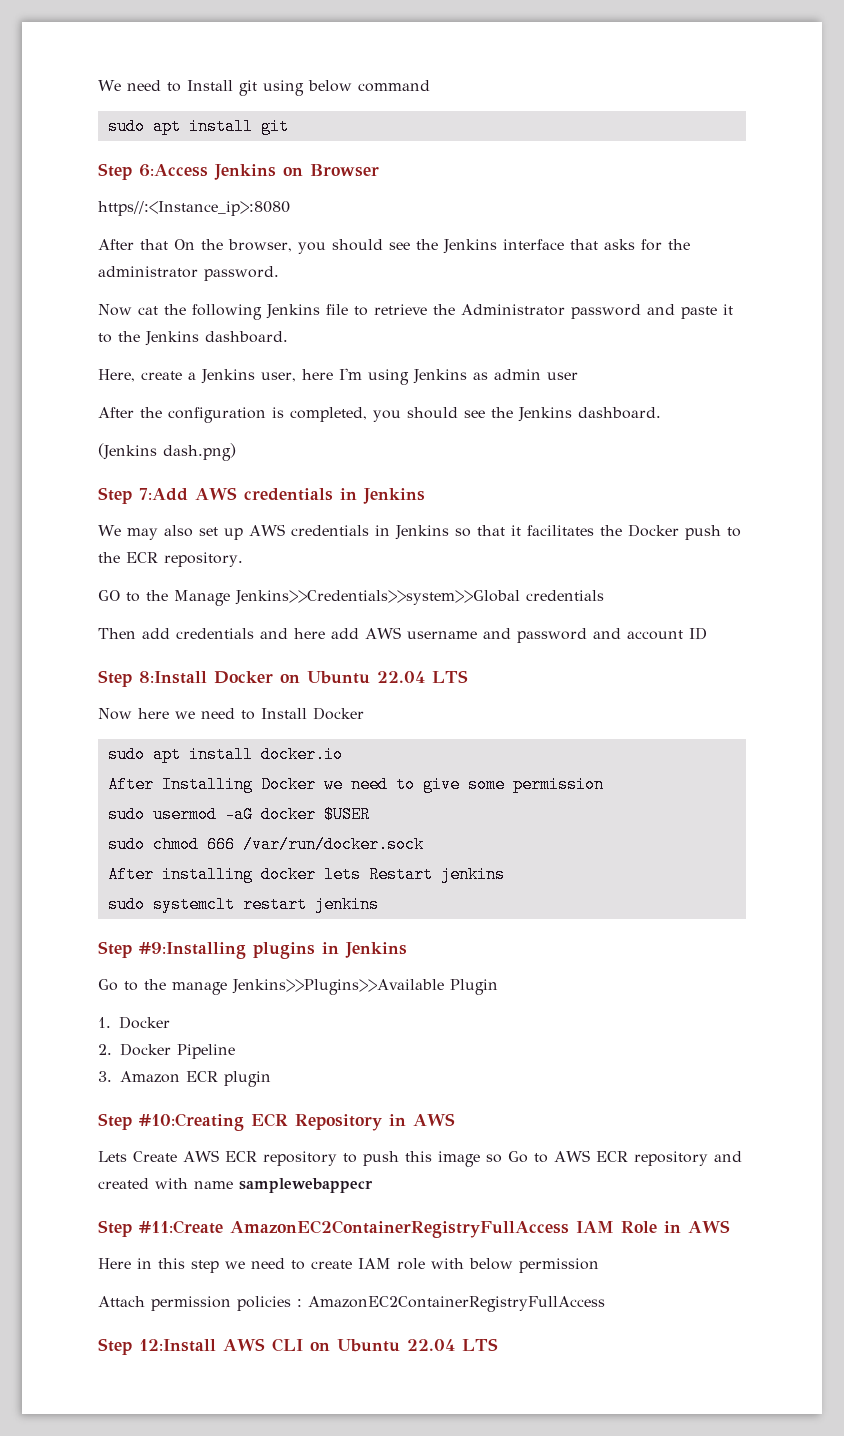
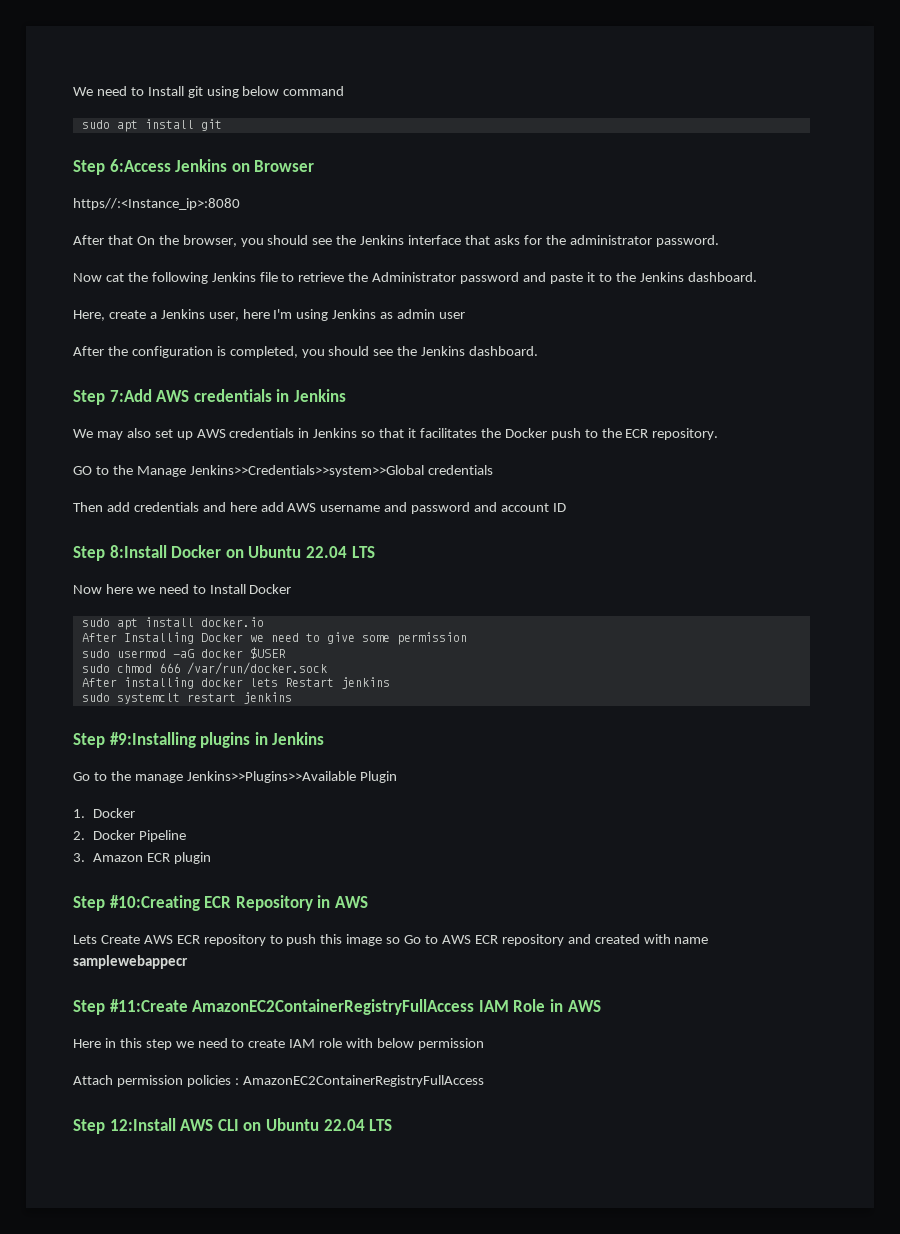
- (Jenkins dash.png)

